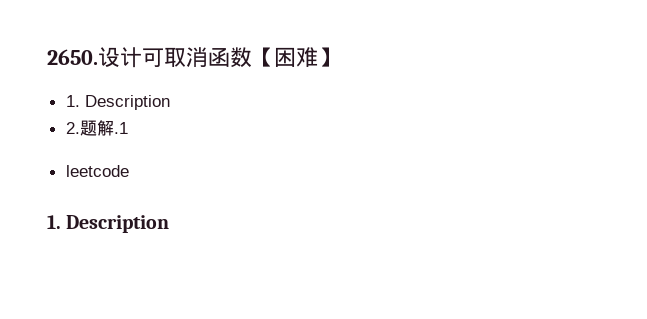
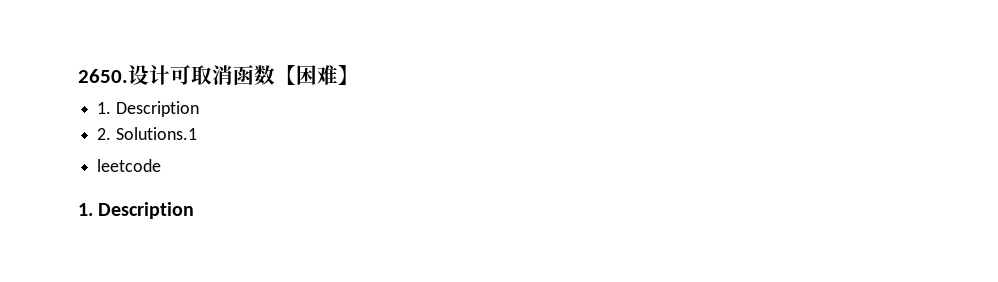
- 2.题解.1
+ 2. Solutions.1

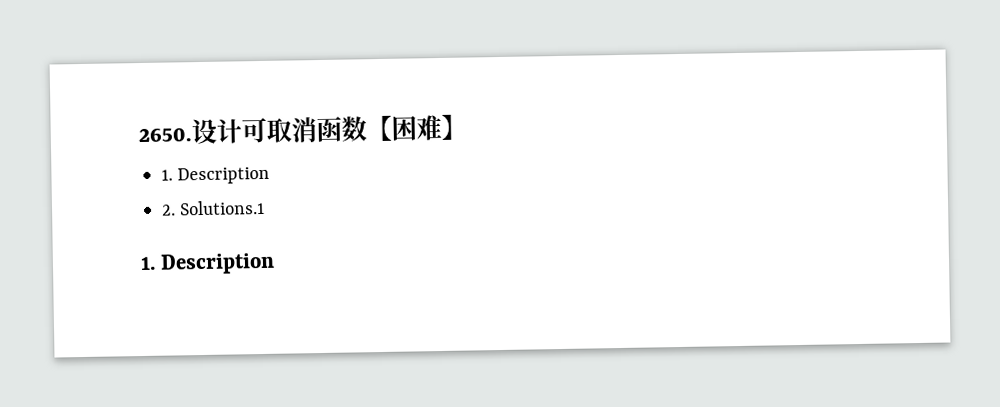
- leetcode

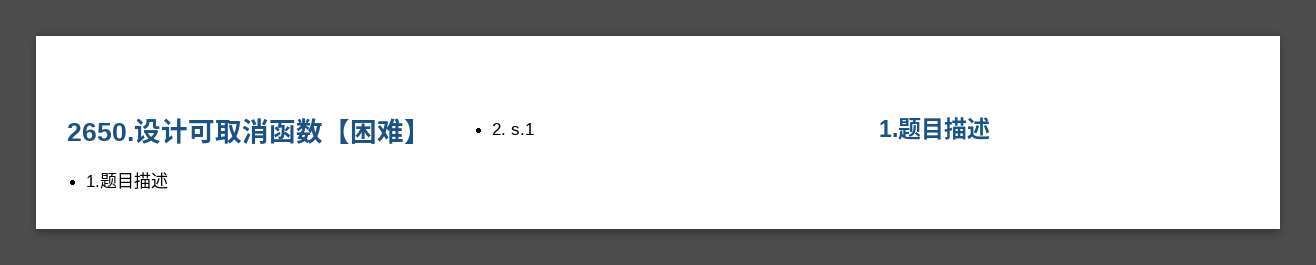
  设计可取消函数【困难】
- 1. Description
+ 1.题目描述
- 2. Solutions.1
- 1. Description
+ 2. s.1
+ 1.题目描述

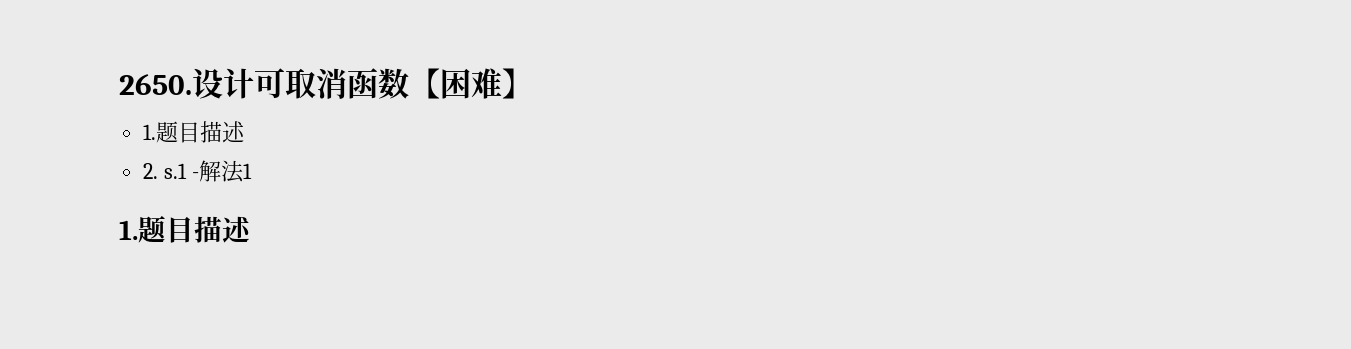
- 2. s.1
+ 2. s.1 -解法1

